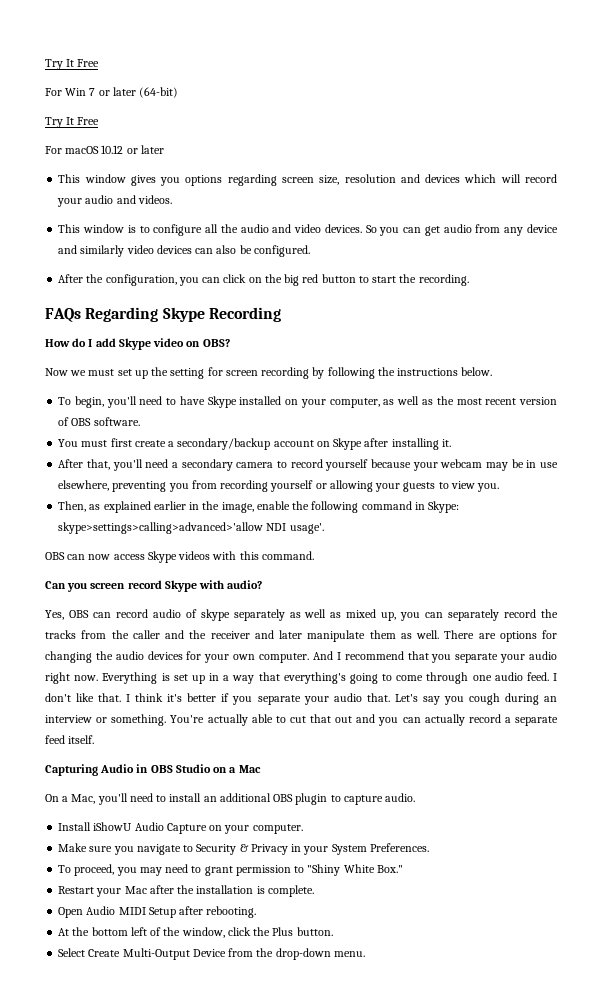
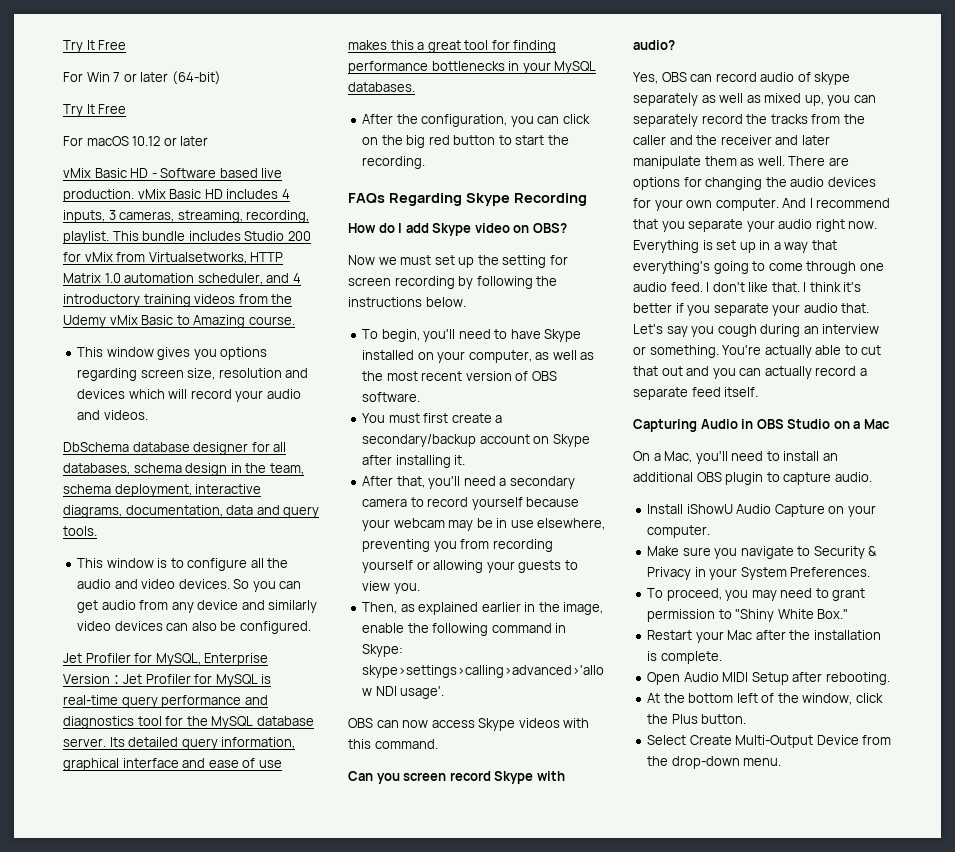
+ vMix Basic HD - Software based live production. vMix Basic HD includes 4 inputs, 3 cameras, streaming, recording, playlist. This bundle includes Studio 200 for vMix from Virtualsetworks, HTTP Matrix 1.0 automation scheduler, and 4 introductory training videos from the Udemy vMix Basic to Amazing course.
+ DbSchema database designer for all databases, schema design in the team, schema deployment, interactive diagrams, documentation, data and query tools.
+ Jet Profiler for MySQL, Enterprise Version：Jet Profiler for MySQL is real-time query performance and diagnostics tool for the MySQL database server. Its detailed query information, graphical interface and ease of use makes this a great tool for finding performance bottlenecks in your MySQL databases.

